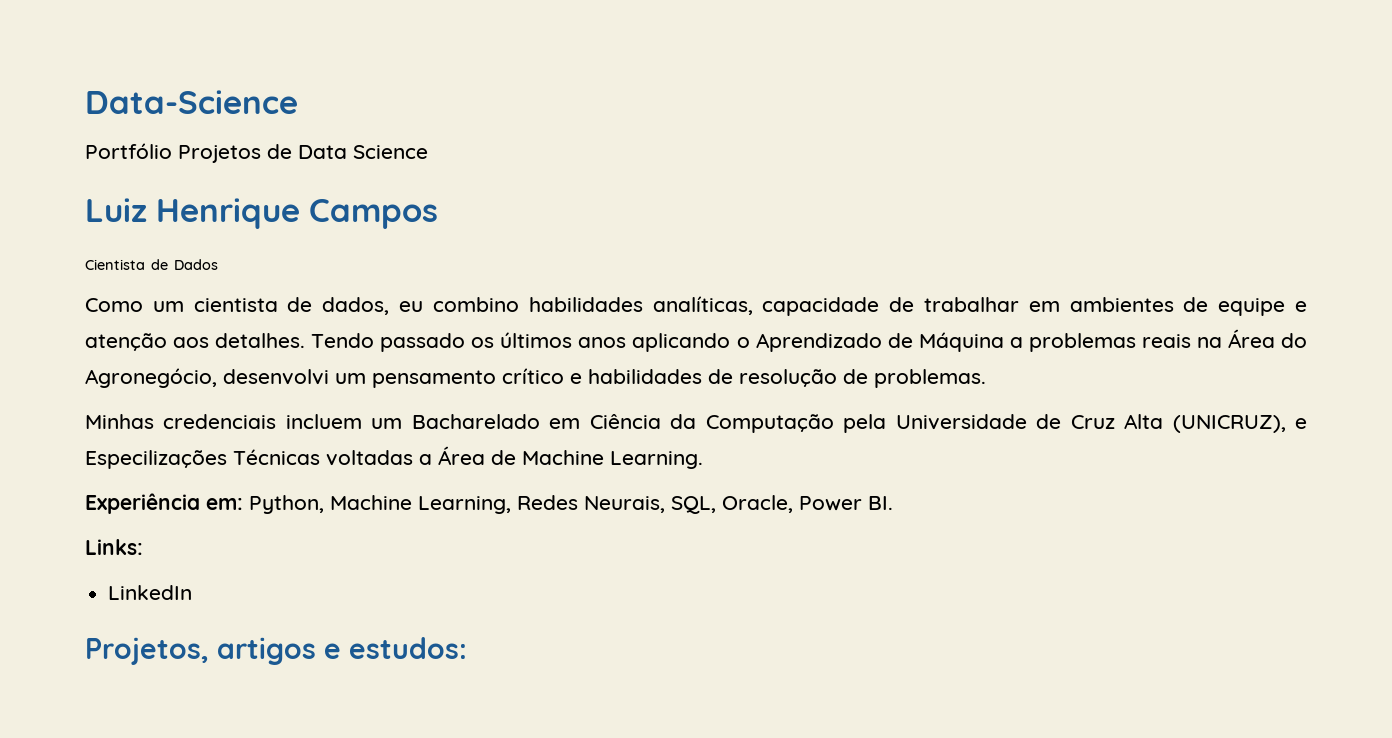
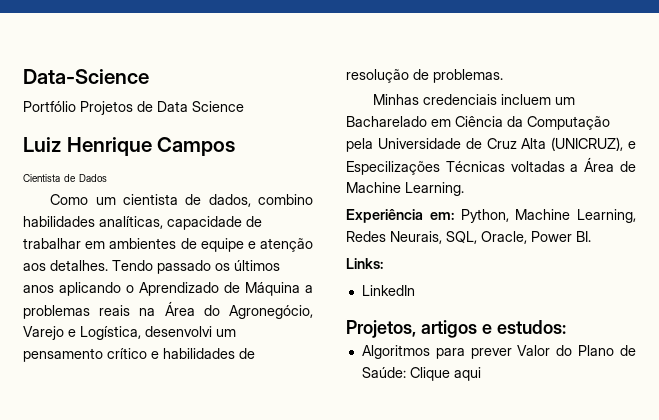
- Como um cientista de dados, eu combino habilidades analíticas, capacidade de trabalhar em ambientes de equipe e atenção aos detalhes.
+ Como um cientista de dados, combino habilidades analíticas, capacidade de trabalhar em ambientes de equipe e atenção aos detalhes.
- Tendo passado os últimos anos aplicando o Aprendizado de Máquina a problemas reais na Área do Agronegócio, desenvolvi um pensamento crítico e habilidades de resolução de problemas.
+ Tendo passado os últimos anos aplicando o Aprendizado de Máquina a problemas reais na Área do Agronegócio, Varejo e Logística, desenvolvi um pensamento crítico e habilidades de resolução de problemas.
+ Algoritmos para prever Valor do Plano de Saúde: Clique aqui

